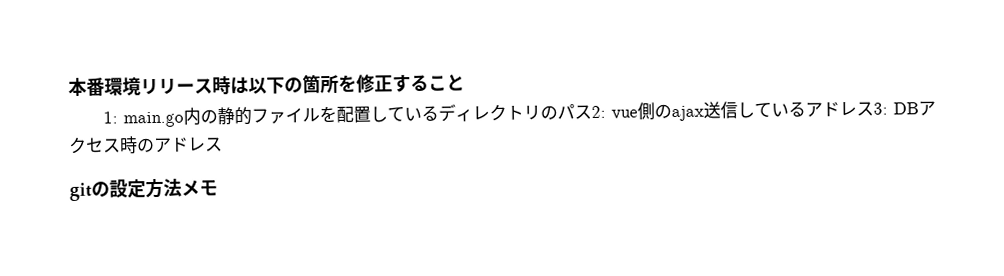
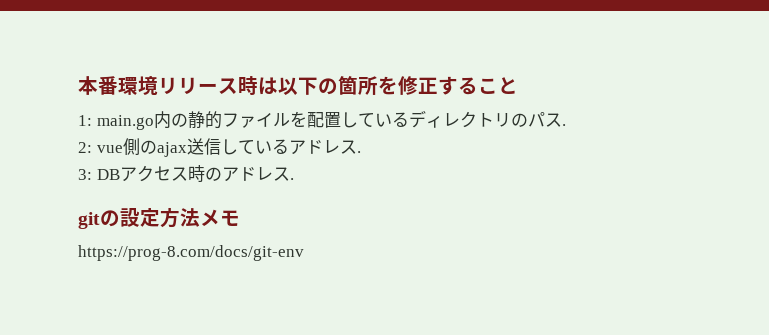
- 1: main.go内の静的ファイルを配置しているディレクトリのパス2: vue側のajax送信しているアドレス3: DBアクセス時のアドレス
+ 1: main.go内の静的ファイルを配置しているディレクトリのパス.
+ 2: vue側のajax送信しているアドレス.
+ 3: DBアクセス時のアドレス.
+ https://prog-8.com/docs/git-env

